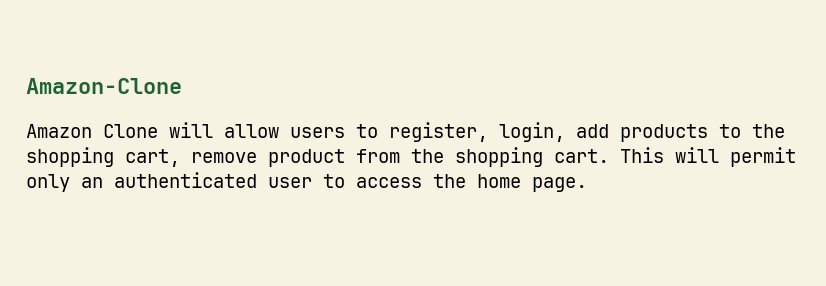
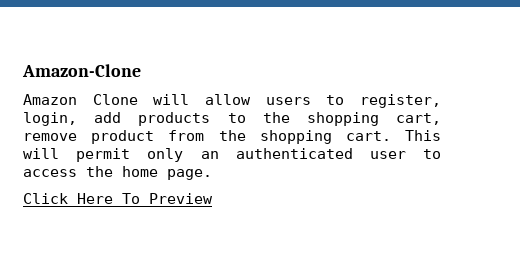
+ Click Here To Preview

